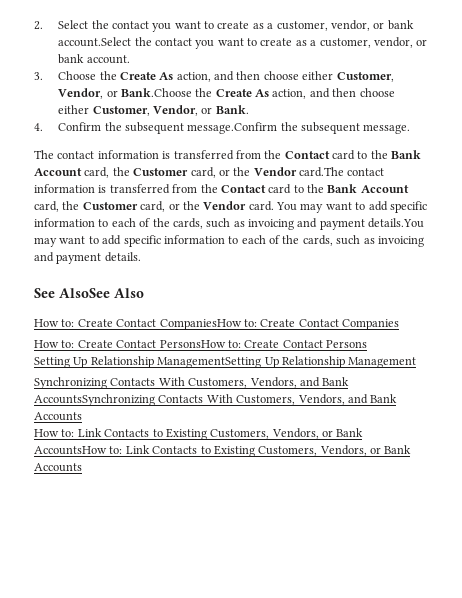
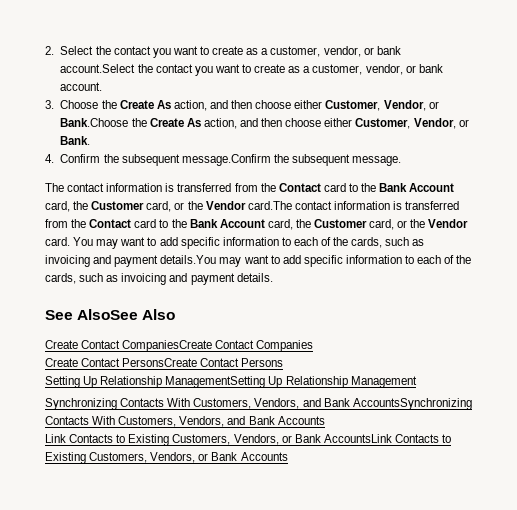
- How to: Create Contact CompaniesHow to: Create Contact Companies
- How to: Create Contact PersonsHow to: Create Contact Persons
+ Create Contact CompaniesCreate Contact Companies
+ Create Contact PersonsCreate Contact Persons
- How to: Link Contacts to Existing Customers, Vendors, or Bank AccountsHow to: Link Contacts to Existing Customers, Vendors, or Bank Accounts
+ Link Contacts to Existing Customers, Vendors, or Bank AccountsLink Contacts to Existing Customers, Vendors, or Bank Accounts

